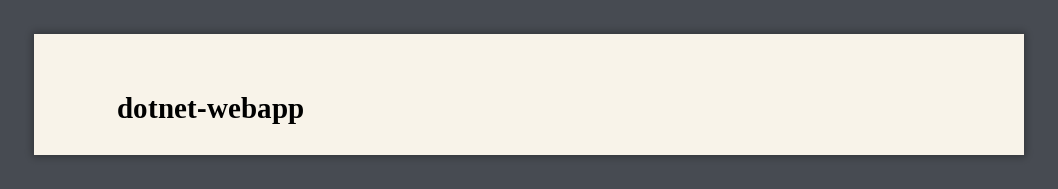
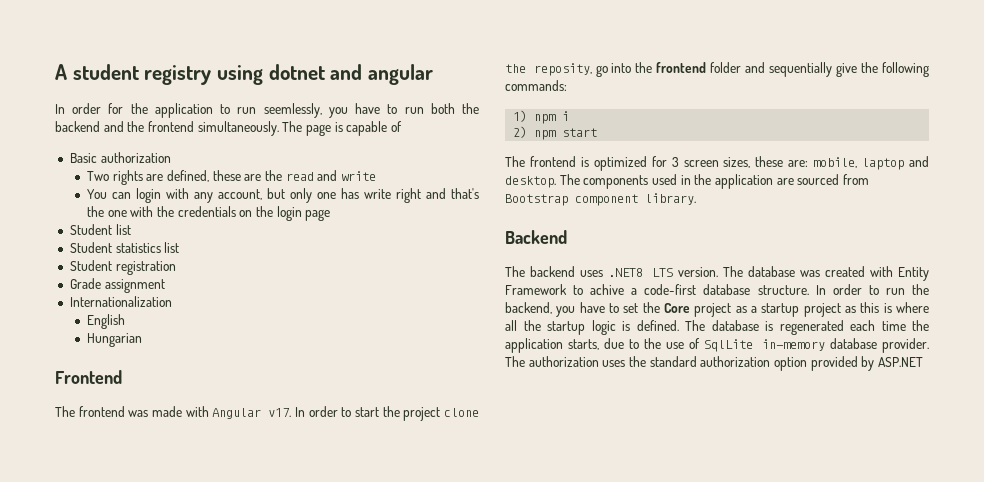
- dotnet-webapp
+ A student registry using dotnet and angular
+ In order for the application to run seemlessly, you have to run both the backend and the frontend simultaneously. The page is capable of
+ Basic authorization
+ Two rights are defined, these are the read and write
+ You can login with any account, but only one has write right and that's the one with the credentials on the login page
+ Student list
+ Student statistics list
+ Student registration
+ Grade assignment
+ Internationalization
+ English
+ Hungarian
+ Frontend
+ The frontend was made with Angular v17. In order to start the project clone the reposity, go into the frontend folder and sequentially give the following commands:
+ 1) npm i
+ 2) npm start
+ The frontend is optimized for 3 screen sizes, these are: mobile, laptop and desktop. The components used in the application are sourced from Bootstrap component library.
+ Backend
+ The backend uses .NET8 LTS version. The database was created with Entity Framework to achive a code-first database structure. In order to run the backend, you have to set the Core project as a startup project as this is where all the startup logic is defined. The database is regenerated each time the application starts, due to the use of SqlLite in-memory database provider. The authorization uses the standard authorization option provided by ASP.NET

